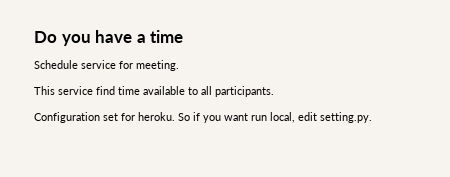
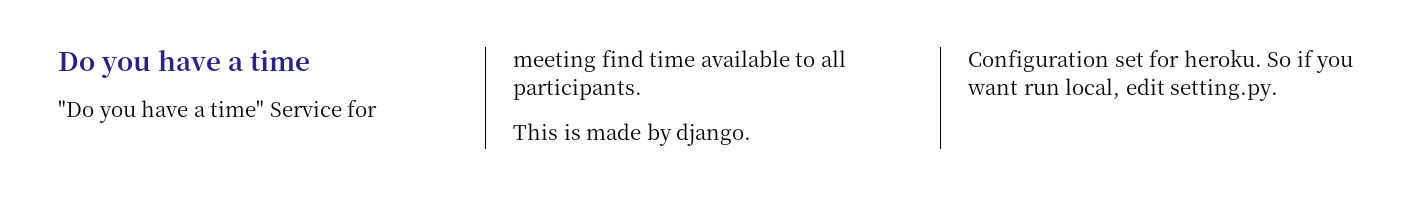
- Schedule service for meeting.
- This service find time available to all participants.
+ "Do you have a time" Service for meeting find time available to all participants.
+ This is made by django.

